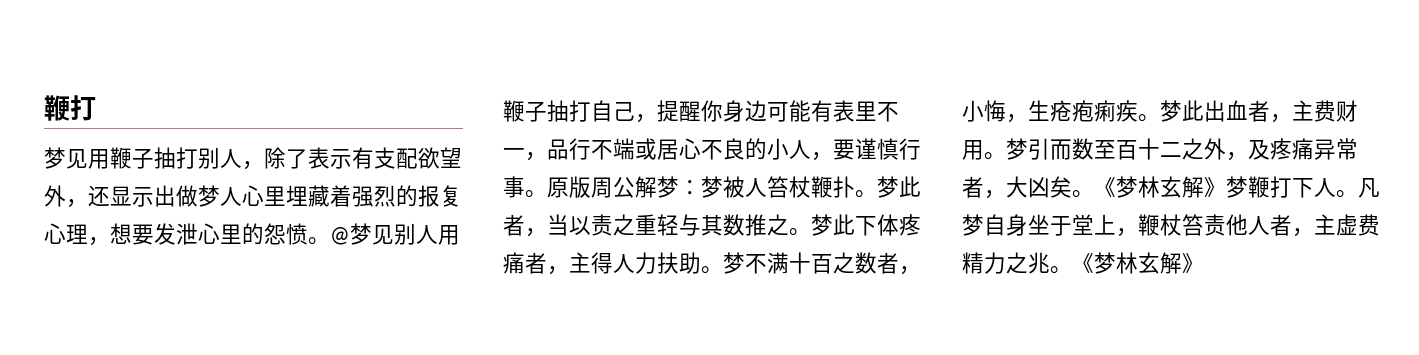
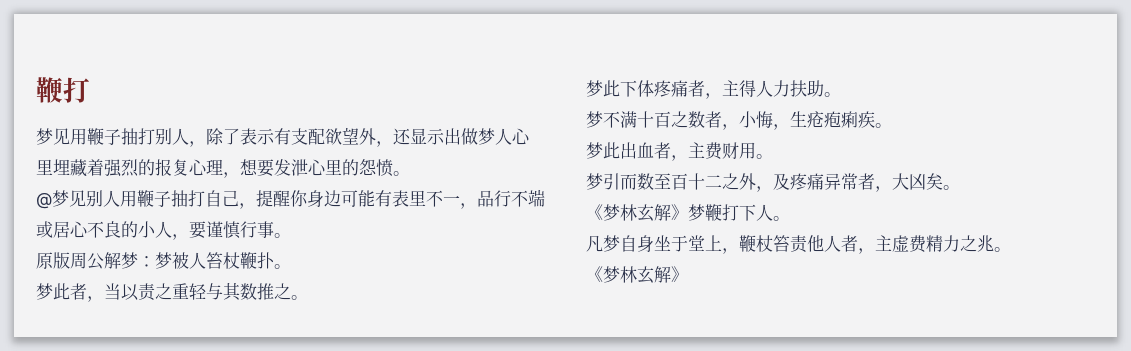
- 梦见用鞭子抽打别人，除了表示有支配欲望外，还显示出做梦人心里埋藏着强烈的报复心理，想要发泄心里的怨愤。@梦见别人用鞭子抽打自己，提醒你身边可能有表里不一，品行不端或居心不良的小人，要谨慎行事。原版周公解梦：
+ 梦见用鞭子抽打别人，除了表示有支配欲望外，还显示出做梦人心里埋藏着强烈的报复心理，想要发泄心里的怨愤。
+ @梦见别人用鞭子抽打自己，提醒你身边可能有表里不一，品行不端或居心不良的小人，要谨慎行事。
+ 原版周公解梦：
- 梦被人笞杖鞭扑。梦此者，当以责之重轻与其数推之。梦此下体疼痛者，主得人力扶助。梦不满十百之数者，小悔，生疮疱痢疾。梦此出血者，主费财用。梦引而数至百十二之外，及疼痛异常者，大凶矣。《梦林玄解》梦鞭打下人。凡梦自身坐于堂上，鞭杖笞责他人者，主虚费精力之兆。《梦林玄解》
+ 梦被人笞杖鞭扑。
+ 梦此者，当以责之重轻与其数推之。
+ 梦此下体疼痛者，主得人力扶助。
+ 梦不满十百之数者，小悔，生疮疱痢疾。
+ 梦此出血者，主费财用。
+ 梦引而数至百十二之外，及疼痛异常者，大凶矣。
+ 《梦林玄解》梦鞭打下人。
+ 凡梦自身坐于堂上，鞭杖笞责他人者，主虚费精力之兆。
+ 《梦林玄解》

